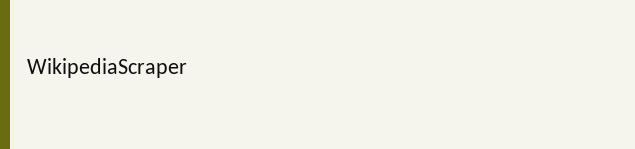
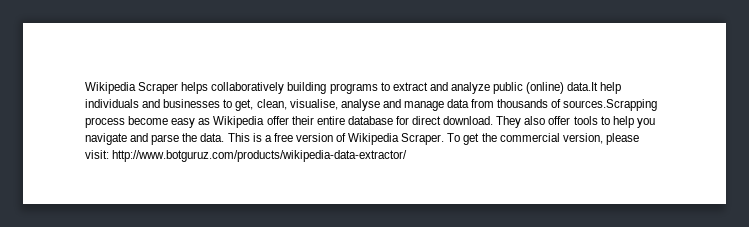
- WikipediaScraper
+ Wikipedia Scraper helps collaboratively building programs to extract and analyze public (online) data.It help individuals and businesses to get, clean, visualise, analyse and manage data from thousands of sources.Scrapping process become easy as Wikipedia offer their entire database for direct download. They also offer tools to help you navigate and parse the data. This is a free version of Wikipedia Scraper. To get the commercial version, please visit: http://www.botguruz.com/products/wikipedia-data-extractor/

